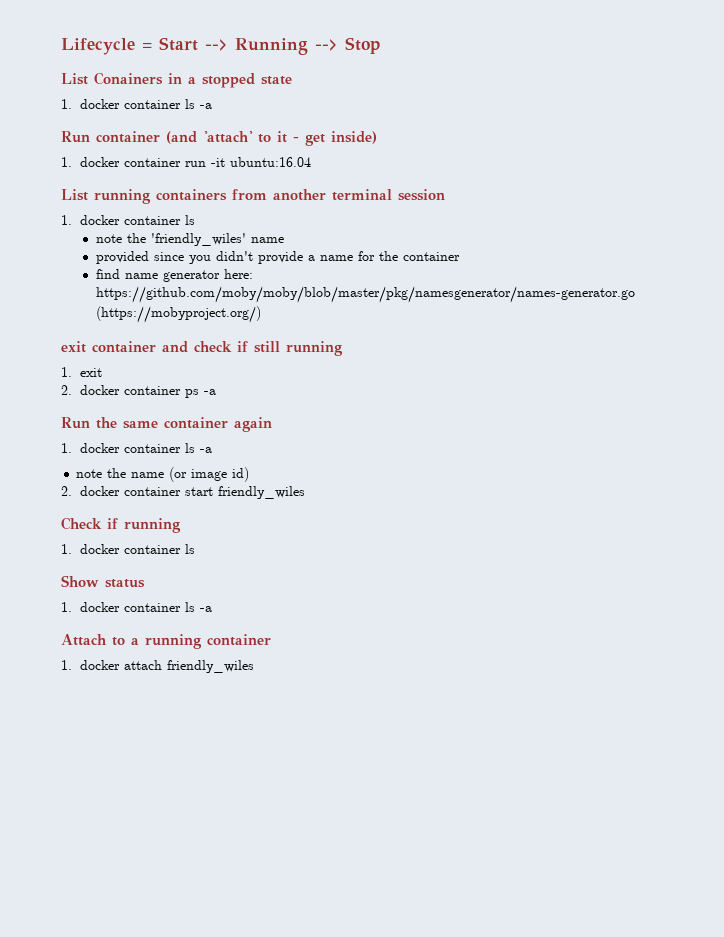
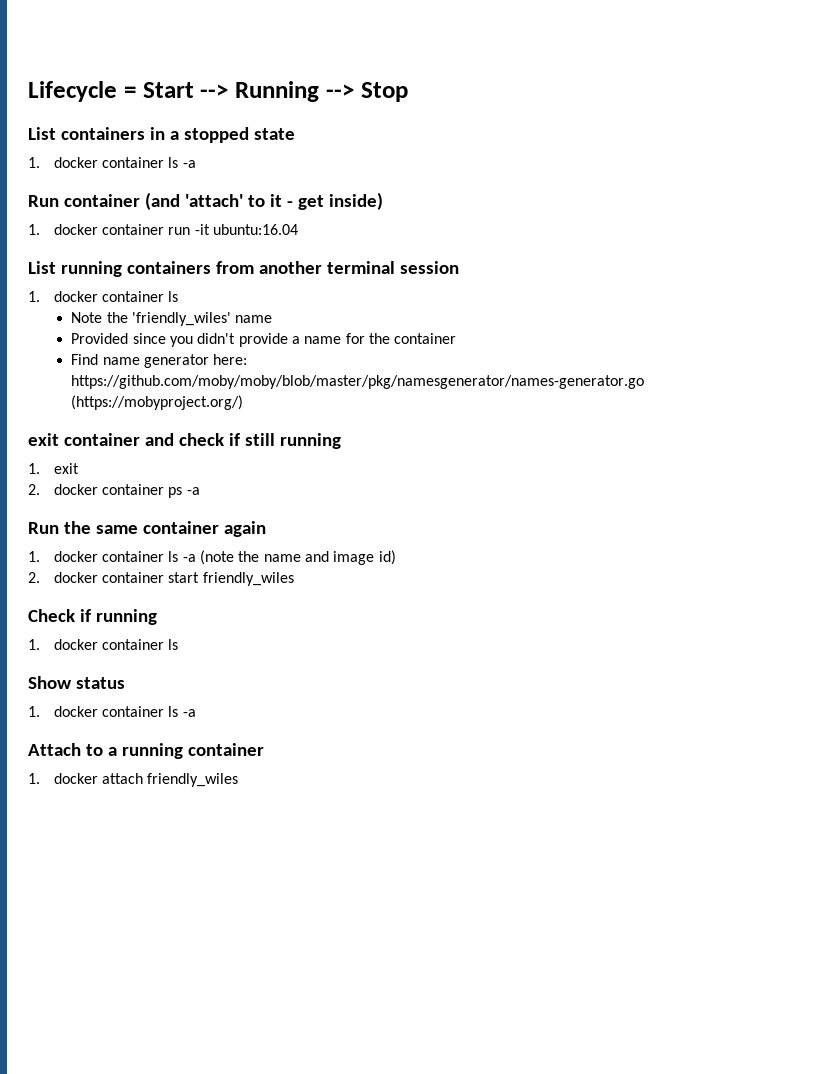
- List Conainers in a stopped state
+ List containers in a stopped state
- note the 'friendly_wiles' name
+ Note the 'friendly_wiles' name
- provided since you didn't provide a name for the container
+ Provided since you didn't provide a name for the container
- find name generator here: https://github.com/moby/moby/blob/master/pkg/namesgenerator/names-generator.go (https://mobyproject.org/)
+ Find name generator here: https://github.com/moby/moby/blob/master/pkg/namesgenerator/names-generator.go (https://mobyproject.org/)
  Run the same container again
- 1. docker container ls -a
- note the name (or image id)
+ 1. docker container ls -a (note the name and image id)

